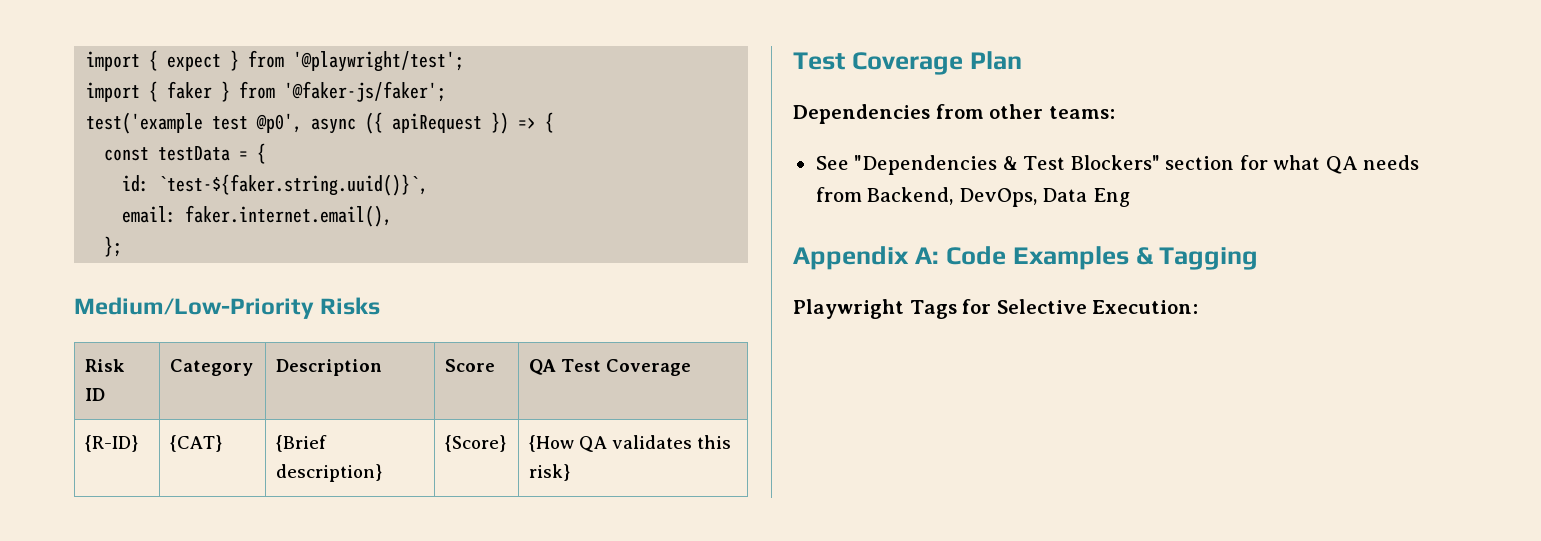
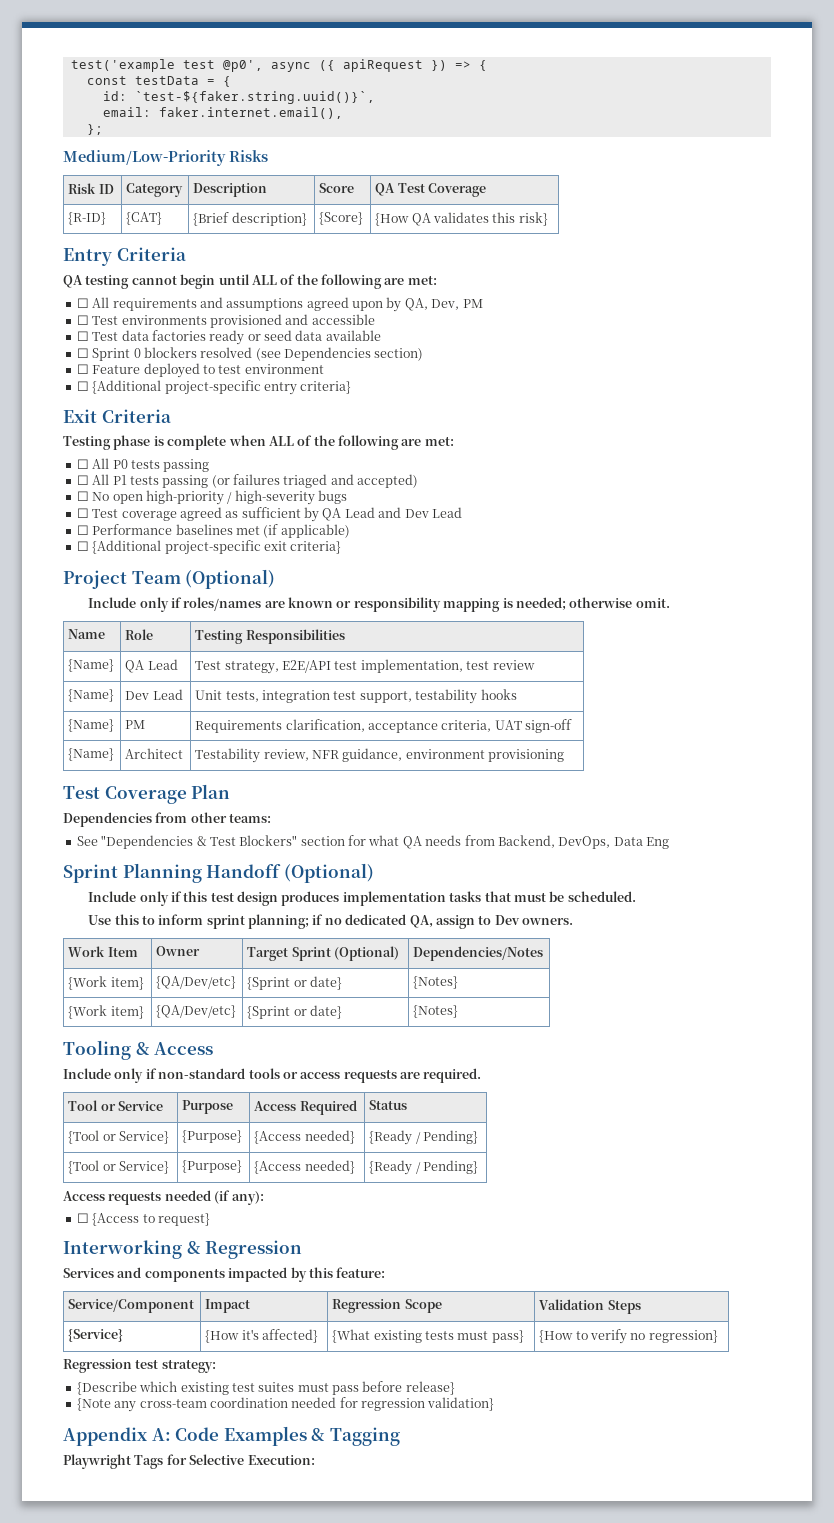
- import { expect } from '@playwright/test';
- import { faker } from '@faker-js/faker';
+ Entry Criteria
+ QA testing cannot begin until ALL of the following are met:
+ ☐ All requirements and assumptions agreed upon by QA, Dev, PM
+ ☐ Test environments provisioned and accessible
+ ☐ Test data factories ready or seed data available
+ ☐ Sprint 0 blockers resolved (see Dependencies section)
+ ☐ Feature deployed to test environment
+ ☐ {Additional project-specific entry criteria}
+ Exit Criteria
+ Testing phase is complete when ALL of the following are met:
+ ☐ All P0 tests passing
+ ☐ All P1 tests passing (or failures triaged and accepted)
+ ☐ No open high-priority / high-severity bugs
+ ☐ Test coverage agreed as sufficient by QA Lead and Dev Lead
+ ☐ Performance baselines met (if applicable)
+ ☐ {Additional project-specific exit criteria}
+ Project Team (Optional)
+ Include only if roles/names are known or responsibility mapping is needed; otherwise omit.
+ Name | Role | Testing Responsibilities
+ {Name} | QA Lead | Test strategy, E2E/API test implementation, test review
+ {Name} | Dev Lead | Unit tests, integration test support, testability hooks
+ {Name} | PM | Requirements clarification, acceptance criteria, UAT sign-off
+ {Name} | Architect | Testability review, NFR guidance, environment provisioning
+ Sprint Planning Handoff (Optional)
+ Include only if this test design produces implementation tasks that must be scheduled.
+ Use this to inform sprint planning; if no dedicated QA, assign to Dev owners.
+ Work Item | Owner | Target Sprint (Optional) | Dependencies/Notes
+ {Work item} | {QA/Dev/etc} | {Sprint or date} | {Notes}
+ {Work item} | {QA/Dev/etc} | {Sprint or date} | {Notes}
+ Tooling & Access
+ Include only if non-standard tools or access requests are required.
+ Tool or Service | Purpose | Access Required | Status
+ {Tool or Service} | {Purpose} | {Access needed} | {Ready / Pending}
+ {Tool or Service} | {Purpose} | {Access needed} | {Ready / Pending}
+ Access requests needed (if any):
+ ☐ {Access to request}
+ Interworking & Regression
+ Services and components impacted by this feature:
+ Service/Component | Impact | Regression Scope | Validation Steps
+ {Service} | {How it's affected} | {What existing tests must pass} | {How to verify no regression}
+ Regression test strategy:
+ {Describe which existing test suites must pass before release}
+ {Note any cross-team coordination needed for regression validation}

